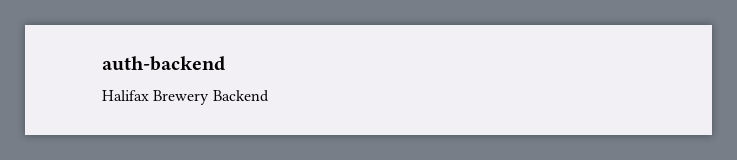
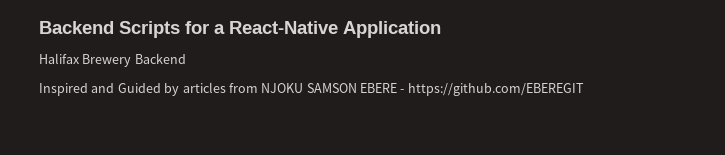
- auth-backend
+ Backend Scripts for a React-Native Application
  Halifax Brewery Backend
+ Inspired and Guided by articles from NJOKU SAMSON EBERE - https://github.com/EBEREGIT

